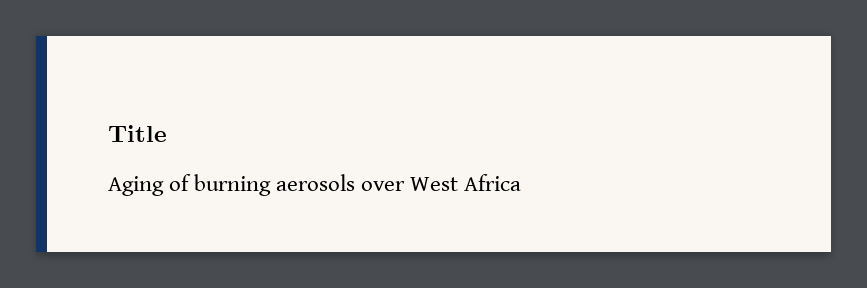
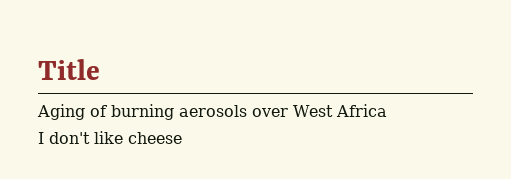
+ I don't like cheese

